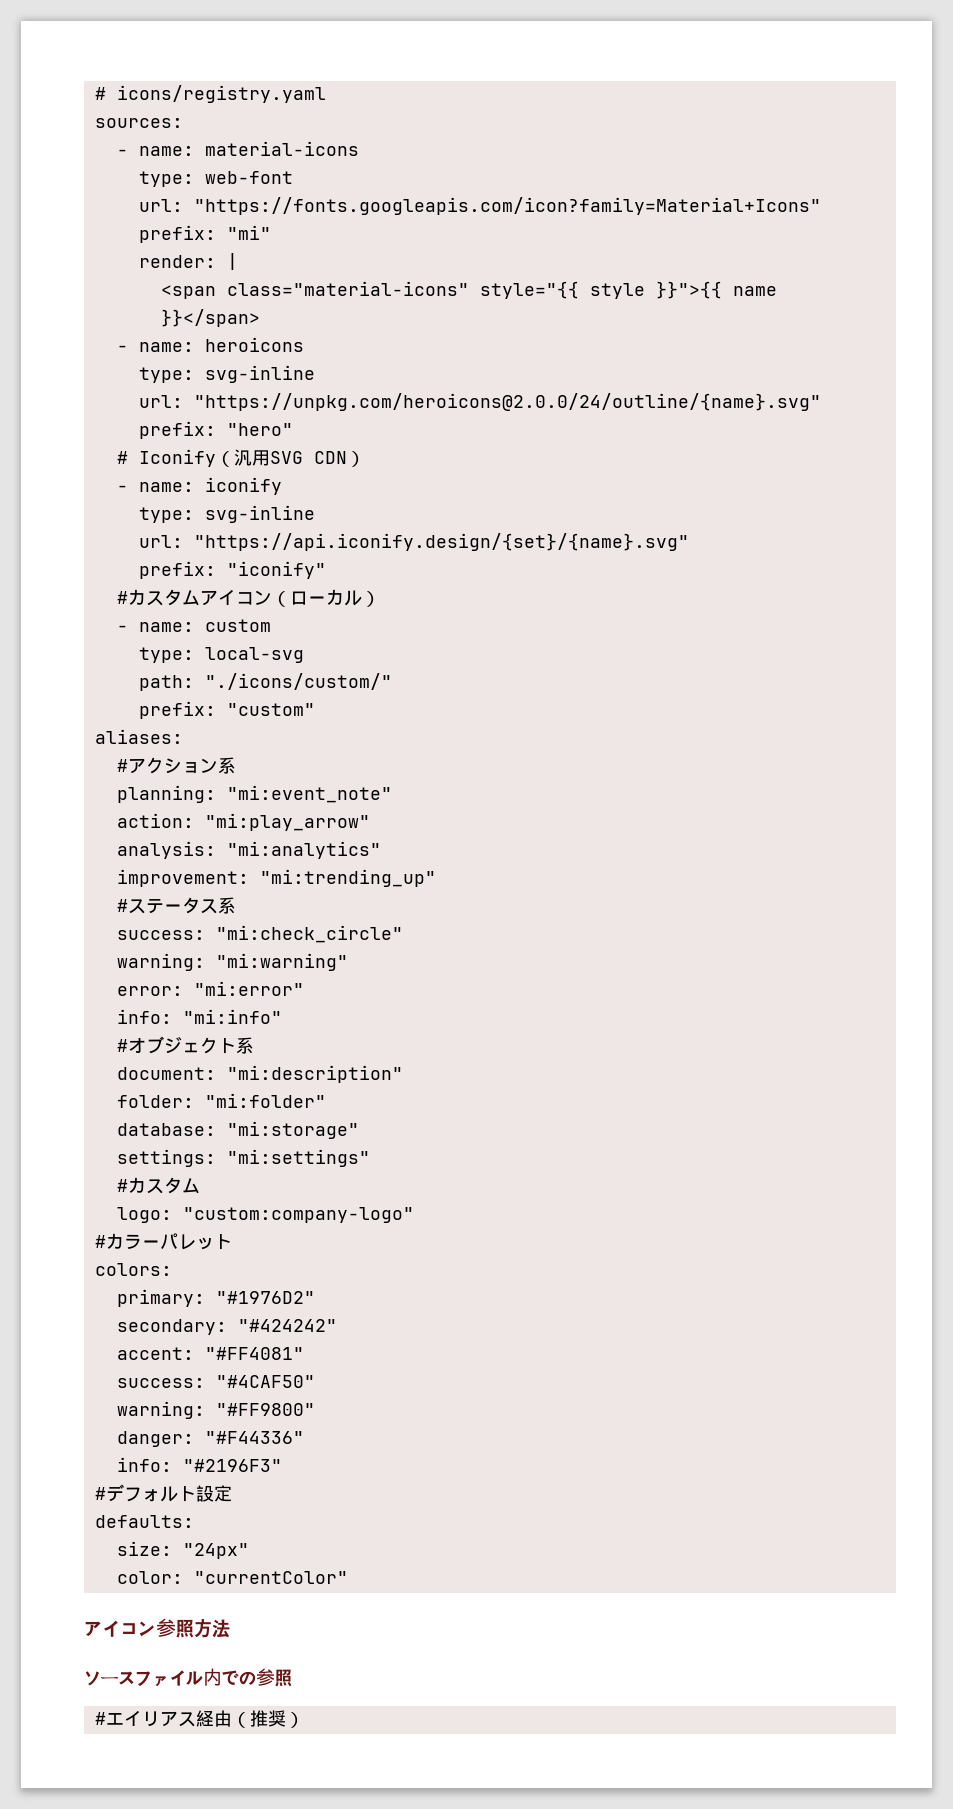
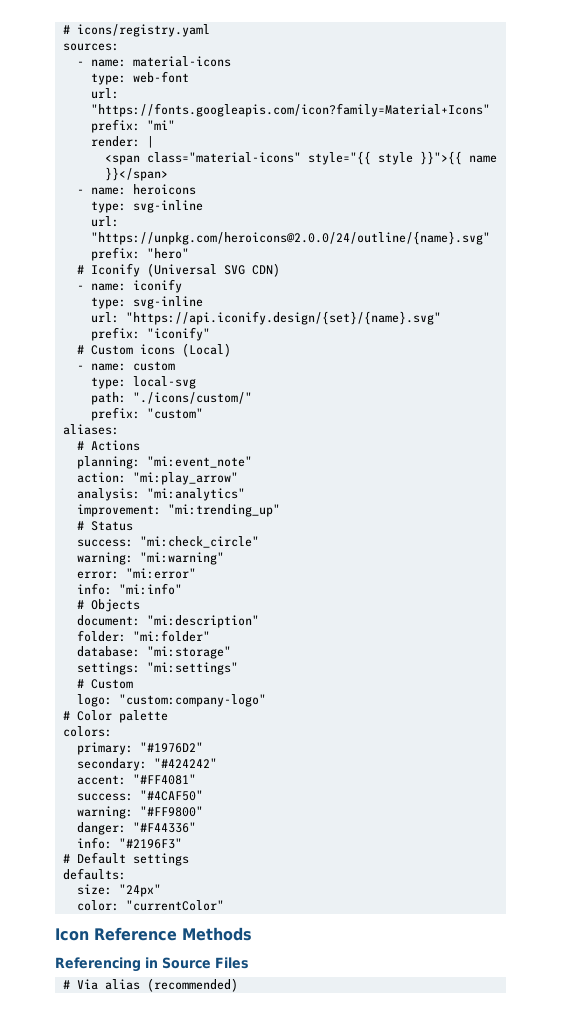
- # Iconify（汎用SVG CDN）
+ # Iconify (Universal SVG CDN)
- #カスタムアイコン（ローカル）
+ # Custom icons (Local)
- #アクション系
+ # Actions
- #ステータス系
+ # Status
- #オブジェクト系
+ # Objects
  settings: "mi:settings"
- #カスタム
+ # Custom
- #カラーパレット
+ # Color palette
- #デフォルト設定
+ # Default settings
- アイコン参照方法
- ソースファイル内での参照
- #エイリアス経由（推奨）
+ Icon Reference Methods
+ Referencing in Source Files
+ # Via alias (recommended)

